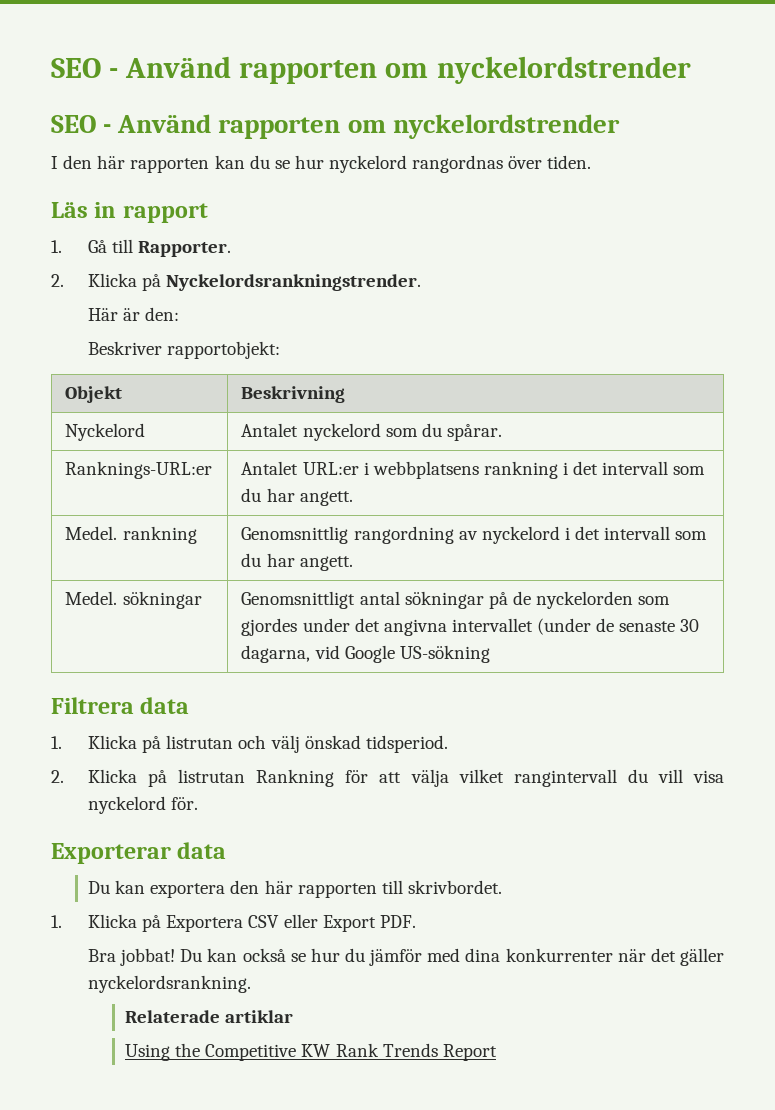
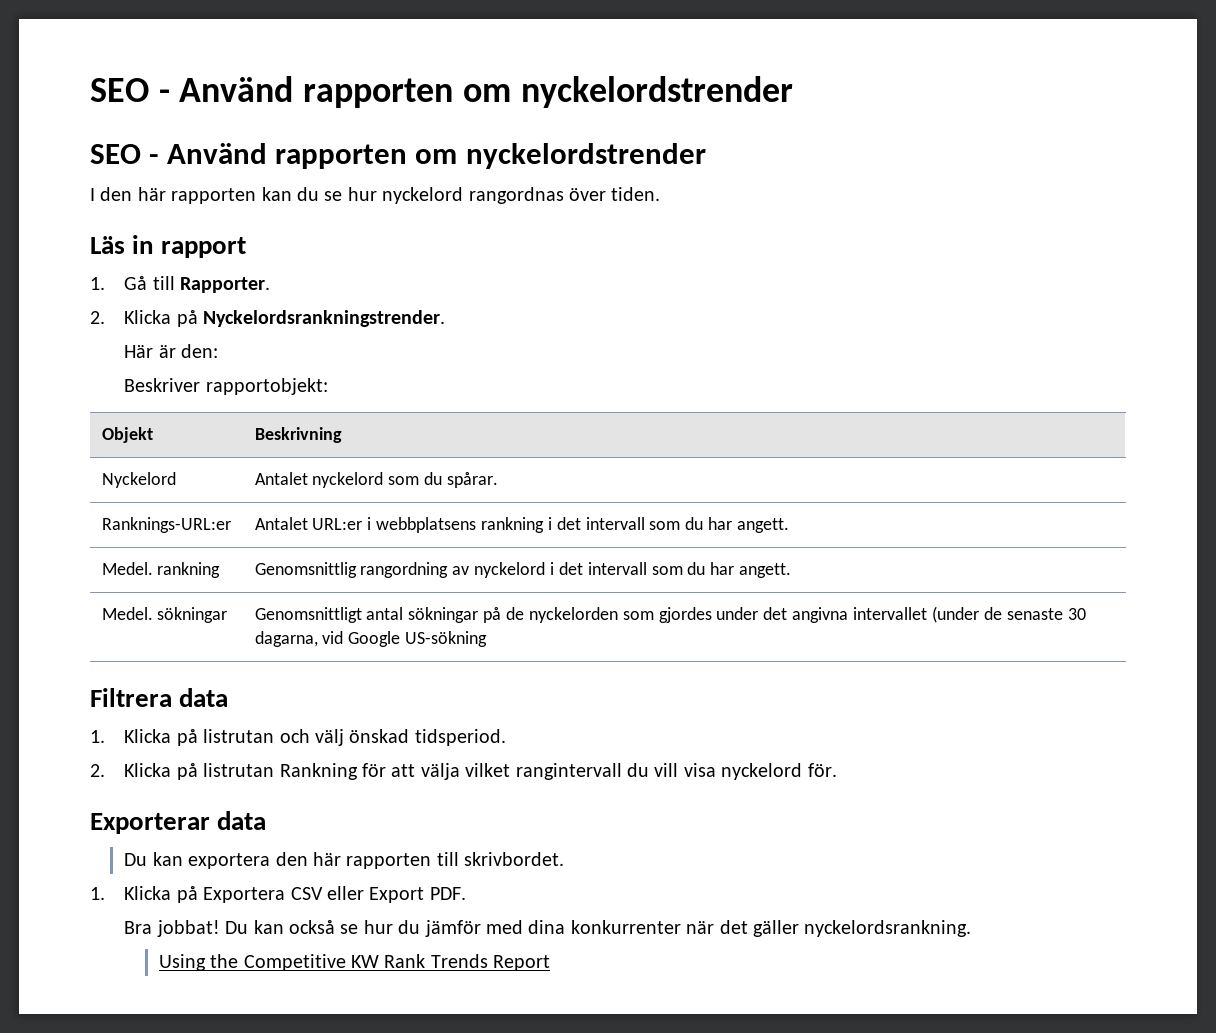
- Relaterade artiklar

